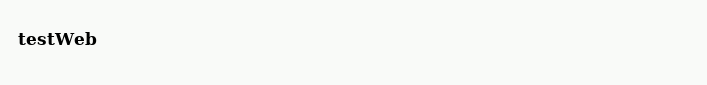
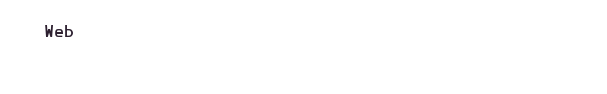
- testWeb
+ Web

